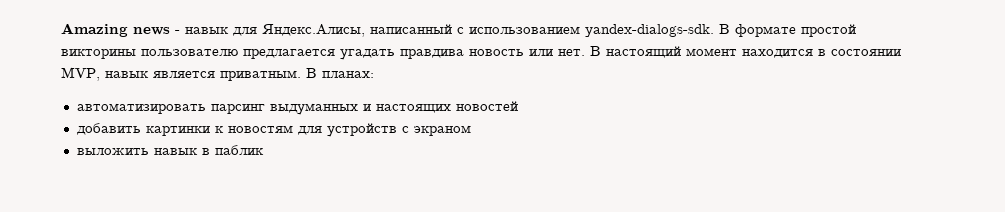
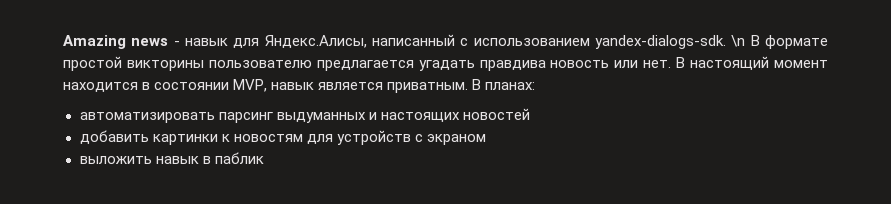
- В формате простой викторины пользователю предлагается угадать правдива новость или нет.
+ \n В формате простой викторины пользователю предлагается угадать правдива новость или нет.

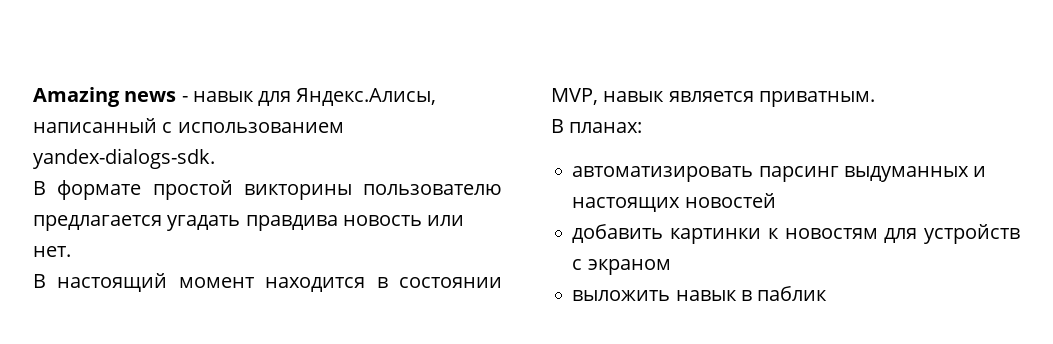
- Amazing news - навык для Яндекс.Алисы, написанный с использованием yandex-dialogs-sdk. \n В формате простой викторины пользователю предлагается угадать правдива новость или нет. В настоящий момент находится в состоянии MVP, навык является приватным. В планах:
+ Amazing news - навык для Яндекс.Алисы, написанный с использованием yandex-dialogs-sdk.
+ В формате простой викторины пользователю предлагается угадать правдива новость или нет.
+ В настоящий момент находится в состоянии MVP, навык является приватным.
+ В планах:

